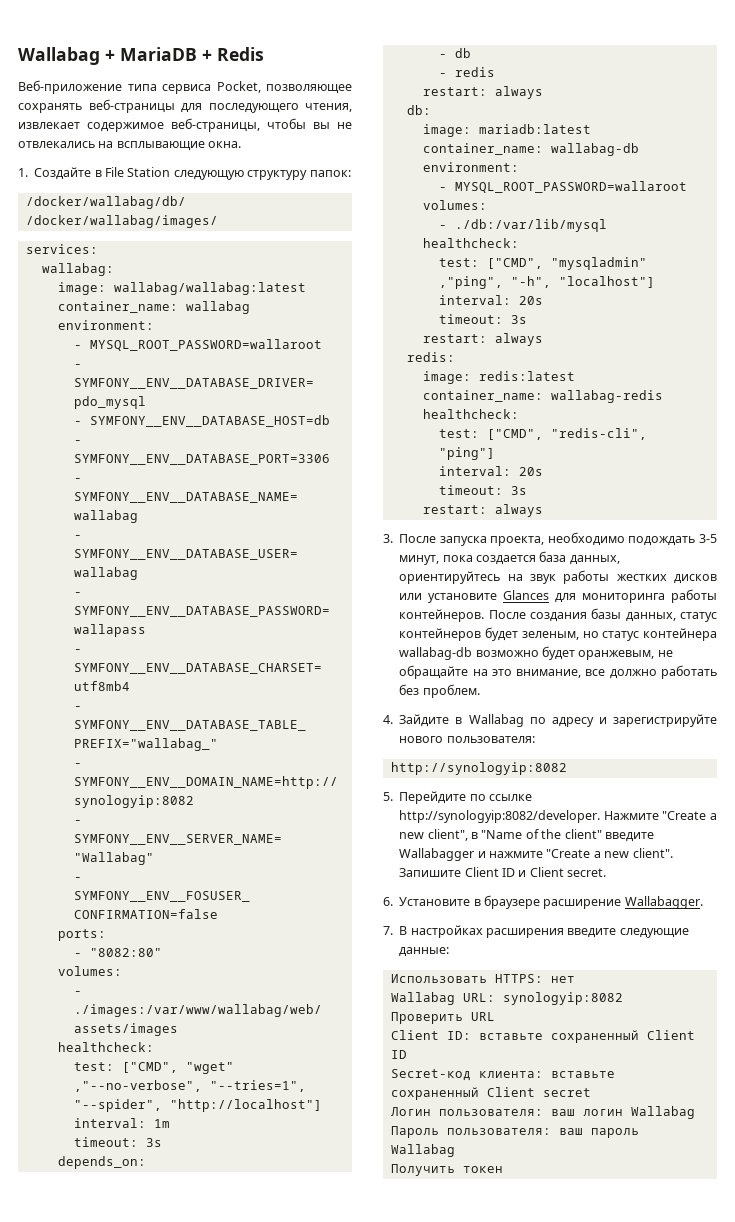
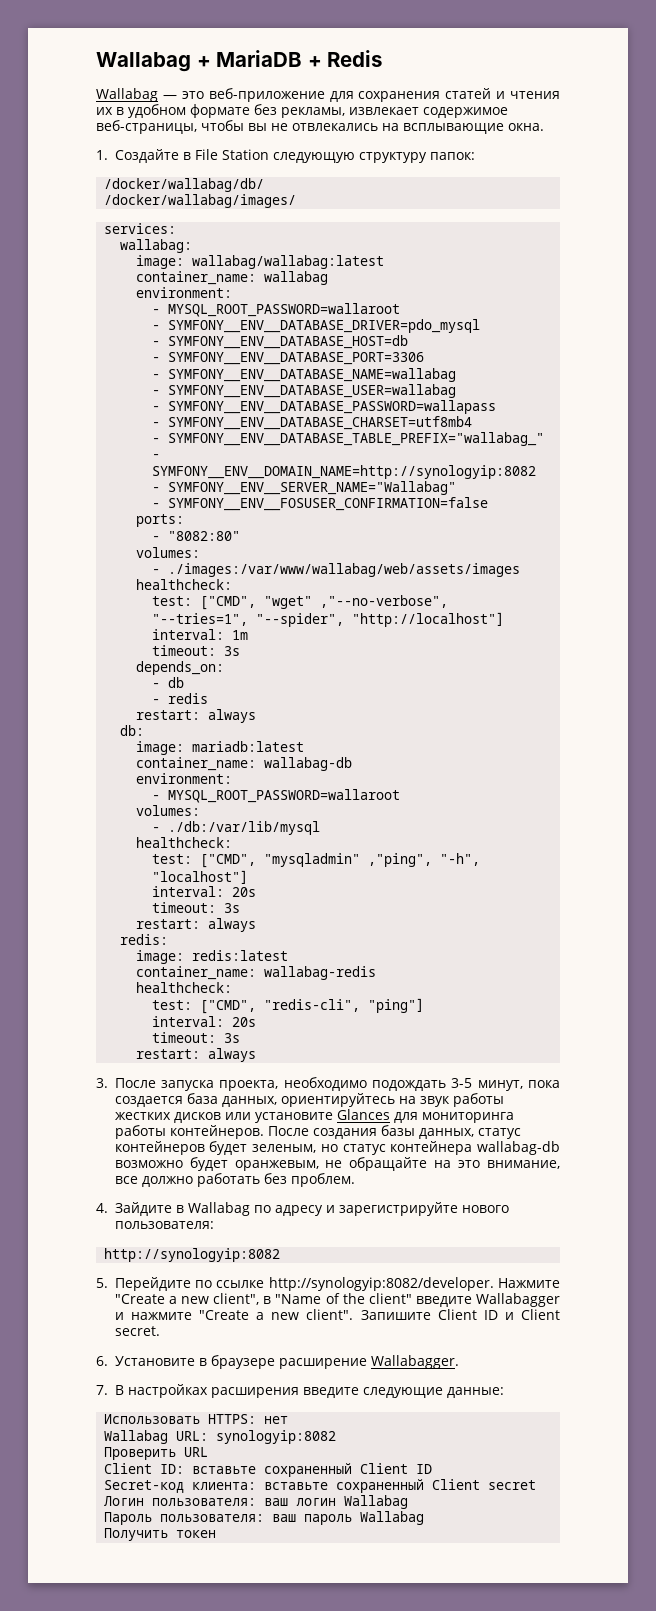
- Веб-приложение типа сервиса Pocket, позволяющее сохранять веб-страницы для последующего чтения, извлекает содержимое веб-страницы, чтобы вы не отвлекались на всплывающие окна.
+ Wallabag — это веб-приложение для сохранения статей и чтения их в удобном формате без рекламы, извлекает содержимое веб-страницы, чтобы вы не отвлекались на всплывающие окна.

